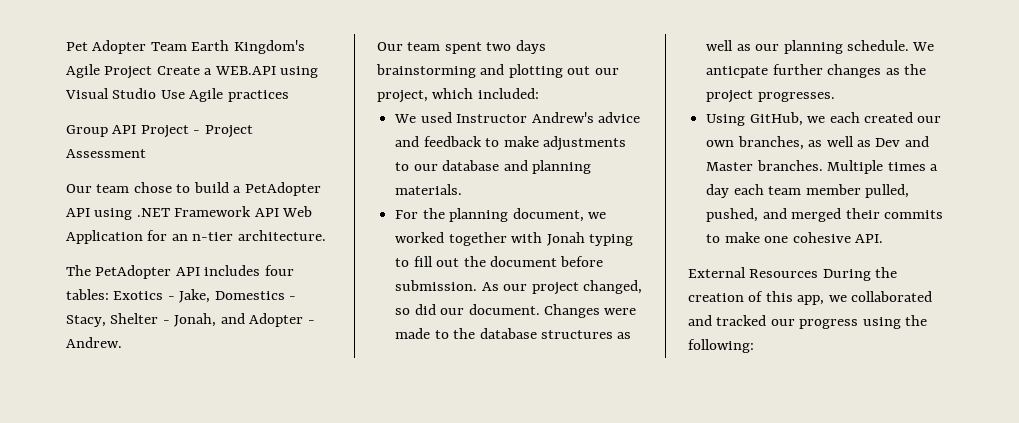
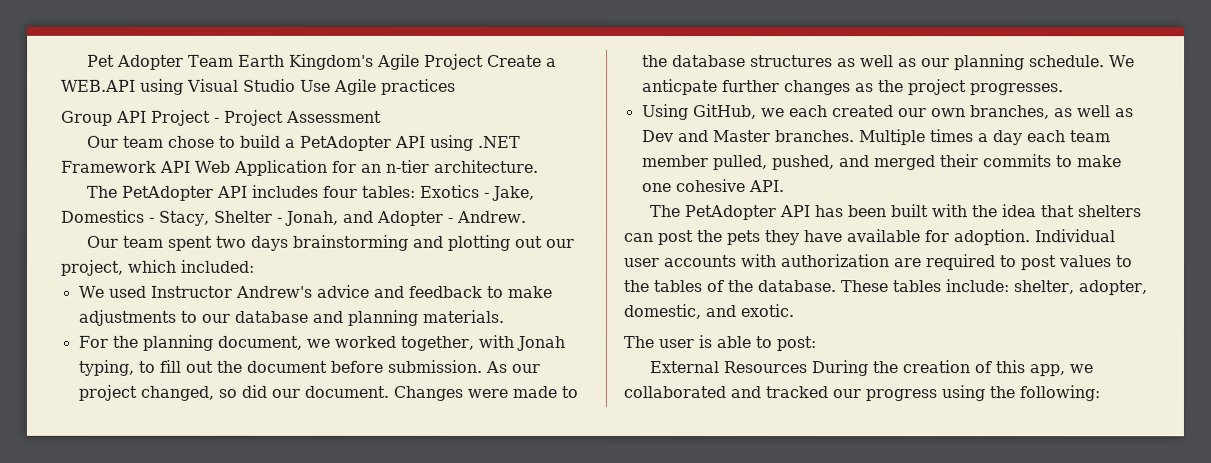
- For the planning document, we worked together with Jonah typing to fill out the document before submission.
+ For the planning document, we worked together, with Jonah typing, to fill out the document before submission.
+ The PetAdopter API has been built with the idea that shelters can post the pets they have available for adoption. Individual user accounts with authorization are required to post values to the tables of the database. These tables include: shelter, adopter, domestic, and exotic.
+ The user is able to post:

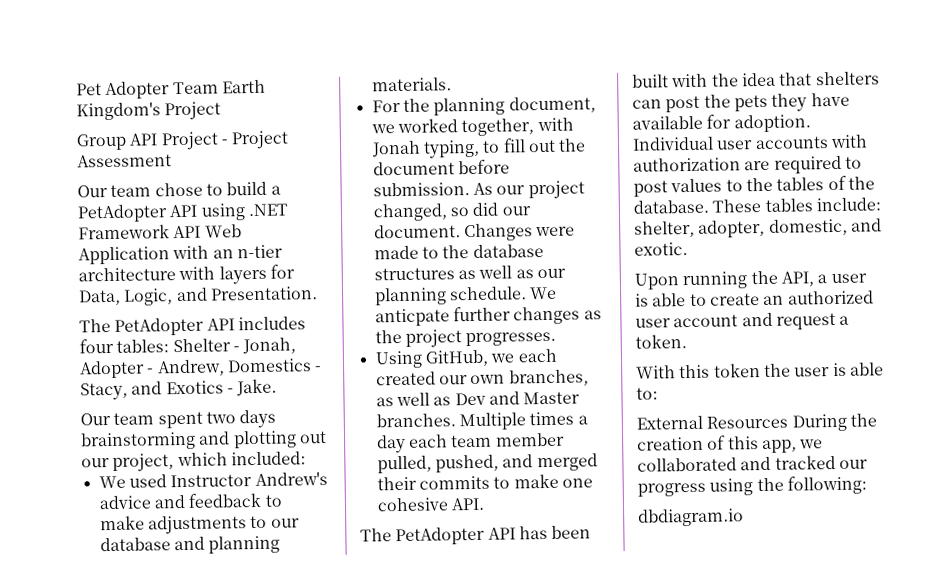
- Pet Adopter Team Earth Kingdom's Agile Project Create a WEB.API using Visual Studio Use Agile practices
+ Pet Adopter Team Earth Kingdom's Project
- Our team chose to build a PetAdopter API using .NET Framework API Web Application for an n-tier architecture.
+ Our team chose to build a PetAdopter API using .NET Framework API Web Application with an n-tier architecture with layers for Data, Logic, and Presentation.
- The PetAdopter API includes four tables: Exotics - Jake, Domestics - Stacy, Shelter - Jonah, and Adopter - Andrew.
+ The PetAdopter API includes four tables: Shelter - Jonah, Adopter - Andrew, Domestics - Stacy, and Exotics - Jake.
- The user is able to post:
+ Upon running the API, a user is able to create an authorized user account and request a token.
+ With this token the user is able to:
+ dbdiagram.io

